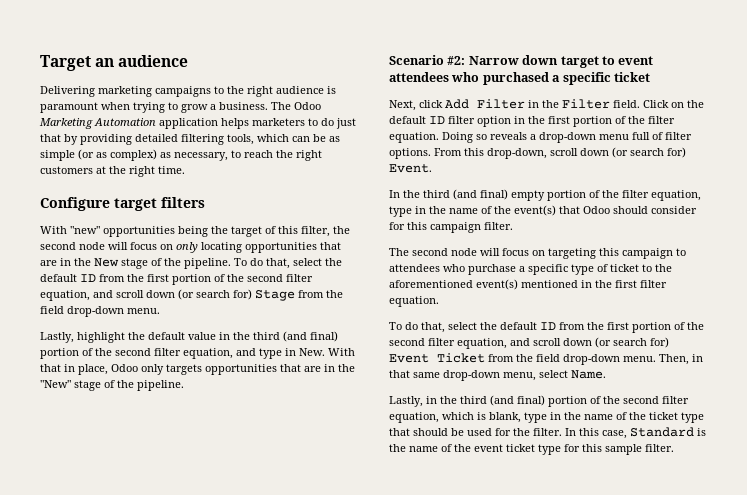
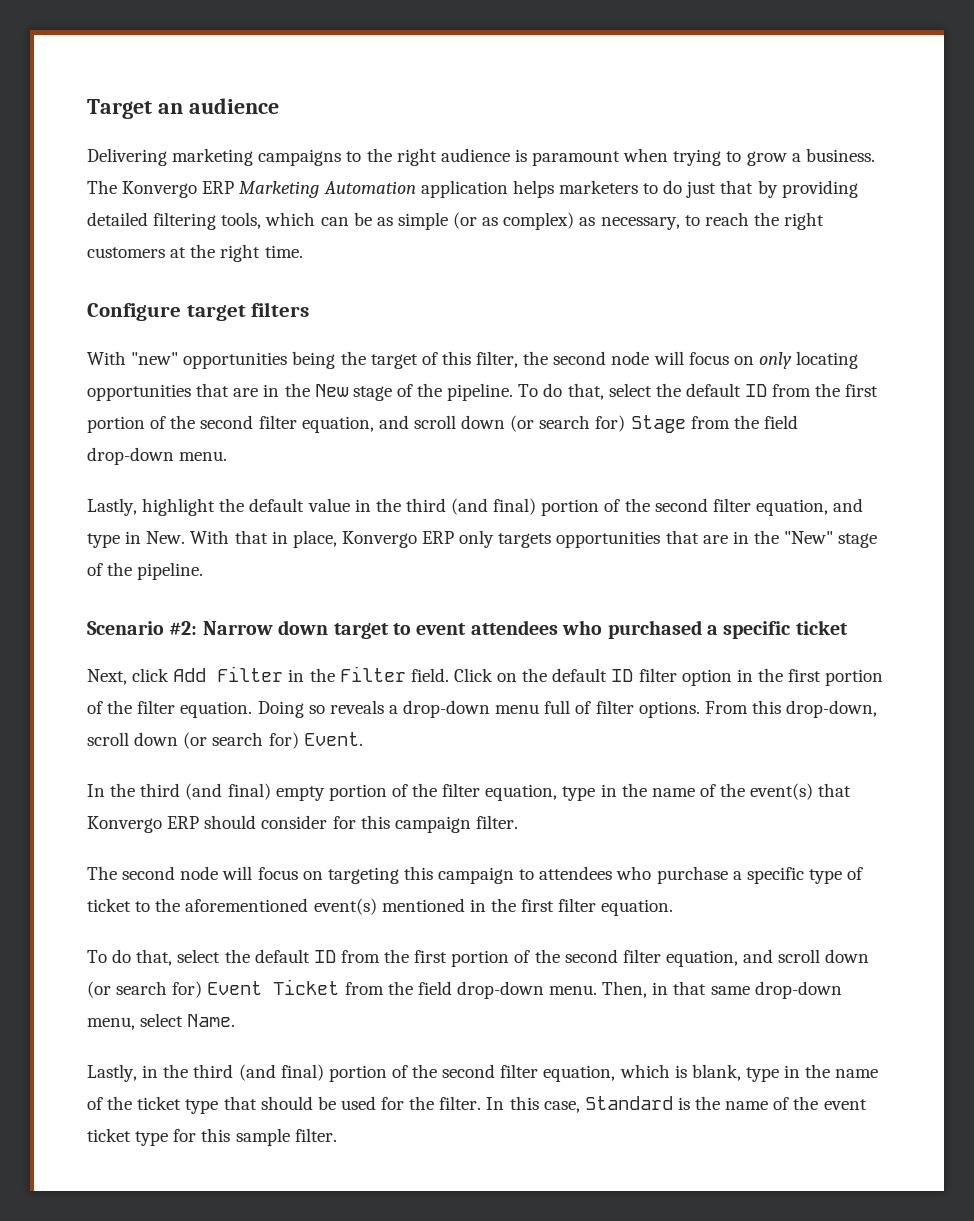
- The Odoo Marketing Automation application helps marketers to do just that by providing detailed filtering tools, which can be as simple (or as complex) as necessary, to reach the right customers at the right time.
+ The Konvergo ERP Marketing Automation application helps marketers to do just that by providing detailed filtering tools, which can be as simple (or as complex) as necessary, to reach the right customers at the right time.
- Lastly, highlight the default value in the third (and final) portion of the second filter equation, and type in New. With that in place, Odoo only targets opportunities that are in the "New" stage of the pipeline.
+ Lastly, highlight the default value in the third (and final) portion of the second filter equation, and type in New. With that in place, Konvergo ERP only targets opportunities that are in the "New" stage of the pipeline.
- In the third (and final) empty portion of the filter equation, type in the name of the event(s) that Odoo should consider for this campaign filter.
+ In the third (and final) empty portion of the filter equation, type in the name of the event(s) that Konvergo ERP should consider for this campaign filter.

